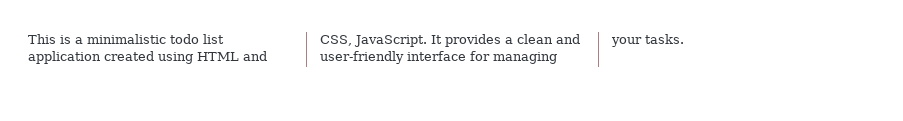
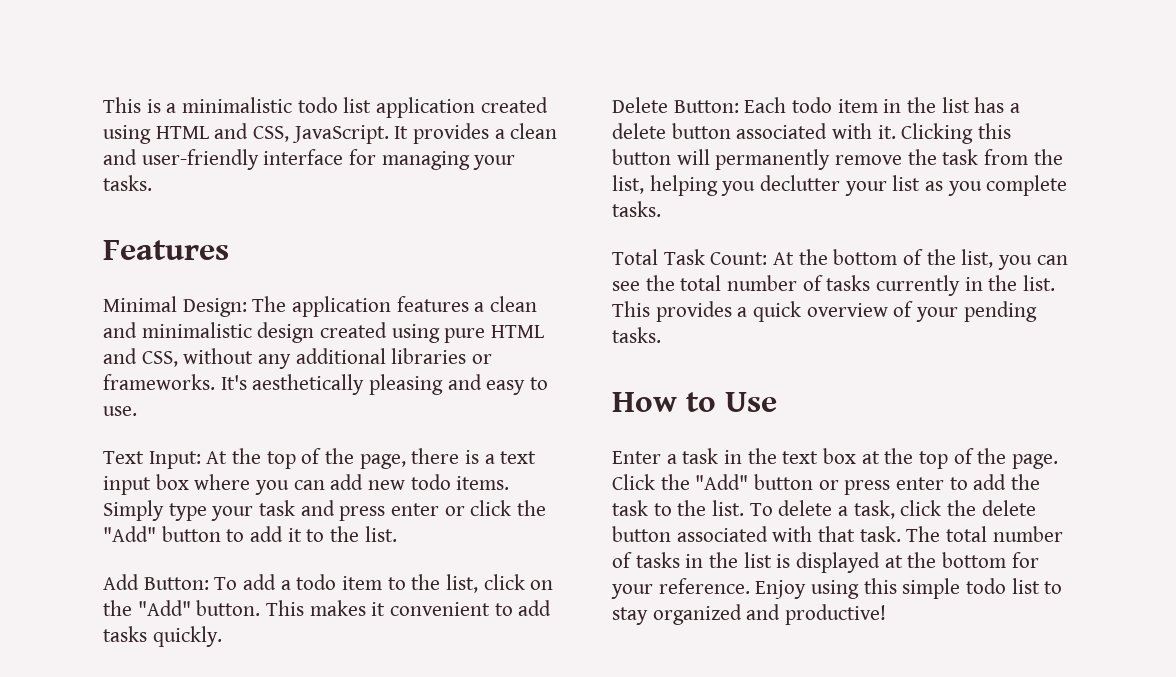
+ Features
+ Minimal Design: The application features a clean and minimalistic design created using pure HTML and CSS, without any additional libraries or frameworks. It's aesthetically pleasing and easy to use.
+ Text Input: At the top of the page, there is a text input box where you can add new todo items. Simply type your task and press enter or click the "Add" button to add it to the list.
+ Add Button: To add a todo item to the list, click on the "Add" button. This makes it convenient to add tasks quickly.
+ Delete Button: Each todo item in the list has a delete button associated with it. Clicking this button will permanently remove the task from the list, helping you declutter your list as you complete tasks.
+ Total Task Count: At the bottom of the list, you can see the total number of tasks currently in the list. This provides a quick overview of your pending tasks.
+ How to Use
+ Enter a task in the text box at the top of the page. Click the "Add" button or press enter to add the task to the list. To delete a task, click the delete button associated with that task. The total number of tasks in the list is displayed at the bottom for your reference. Enjoy using this simple todo list to stay organized and productive!

